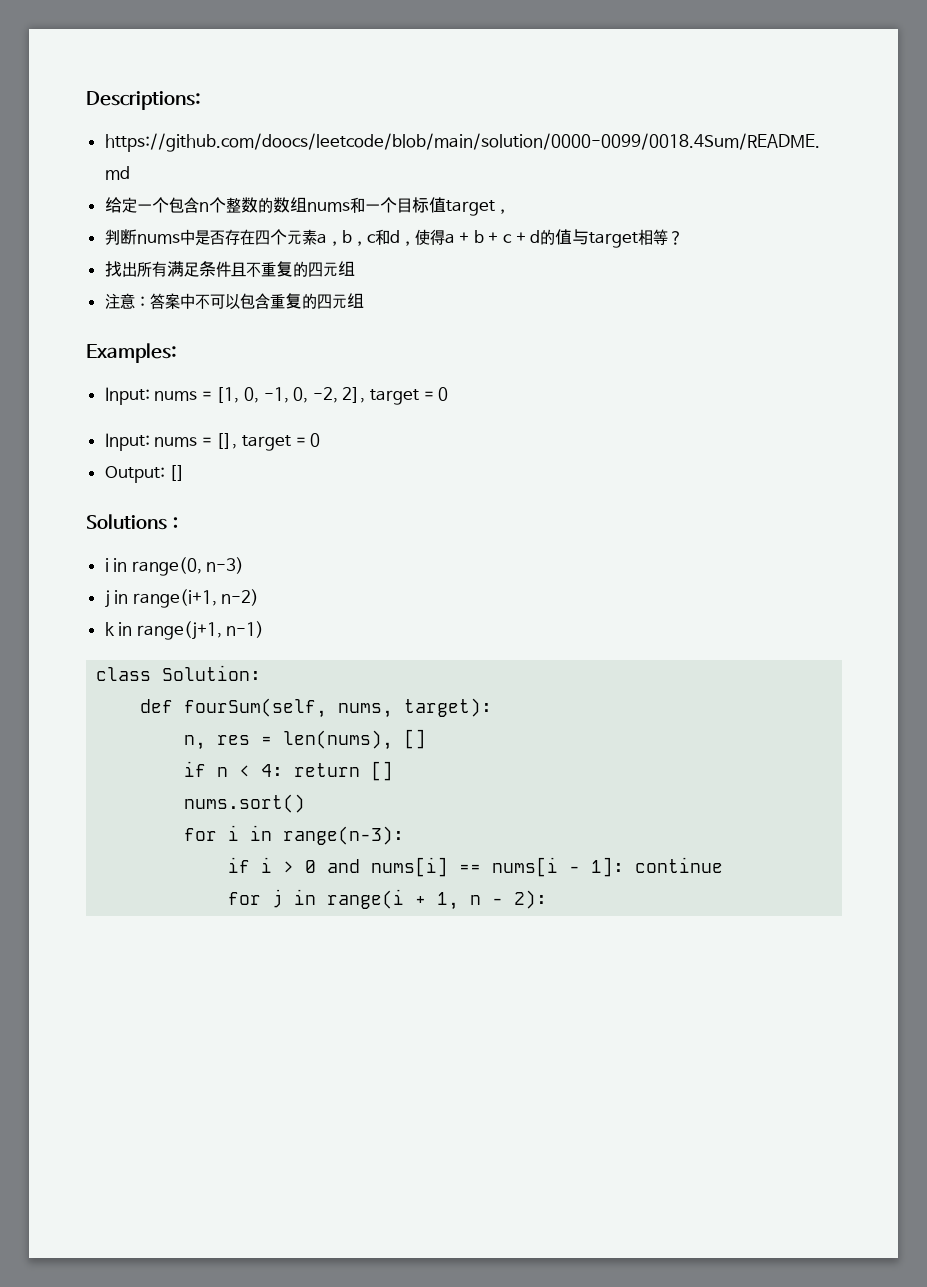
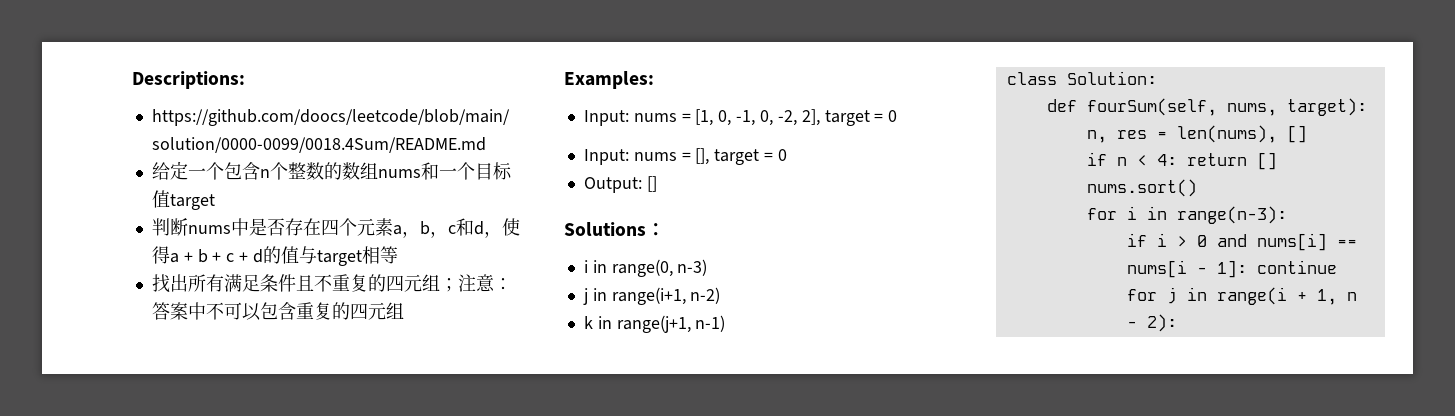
- 给定一个包含n个整数的数组nums和一个目标值target，
+ 给定一个包含n个整数的数组nums和一个目标值target
- 判断nums中是否存在四个元素a，b，c和d，使得a + b + c + d的值与target相等？
+ 判断nums中是否存在四个元素a，b，c和d，使得a + b + c + d的值与target相等
- 找出所有满足条件且不重复的四元组
- 注意：答案中不可以包含重复的四元组
+ 找出所有满足条件且不重复的四元组；注意：答案中不可以包含重复的四元组

